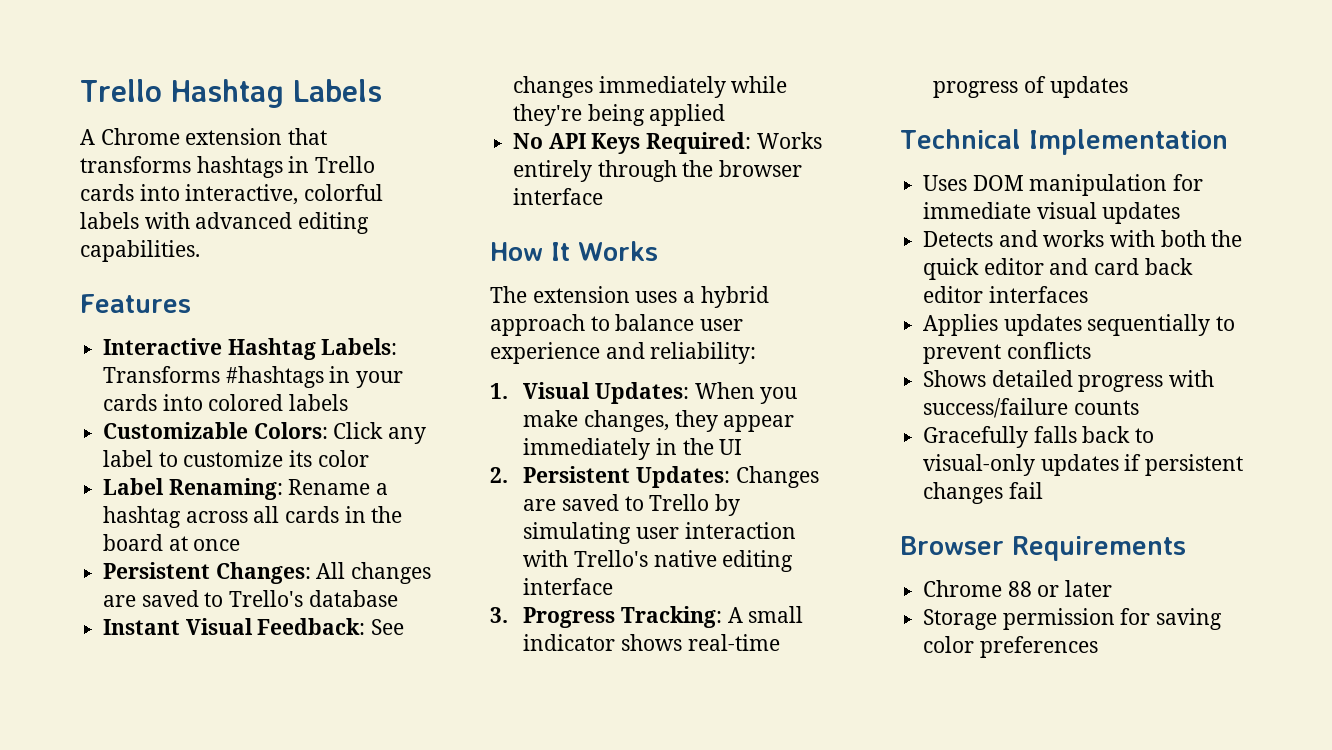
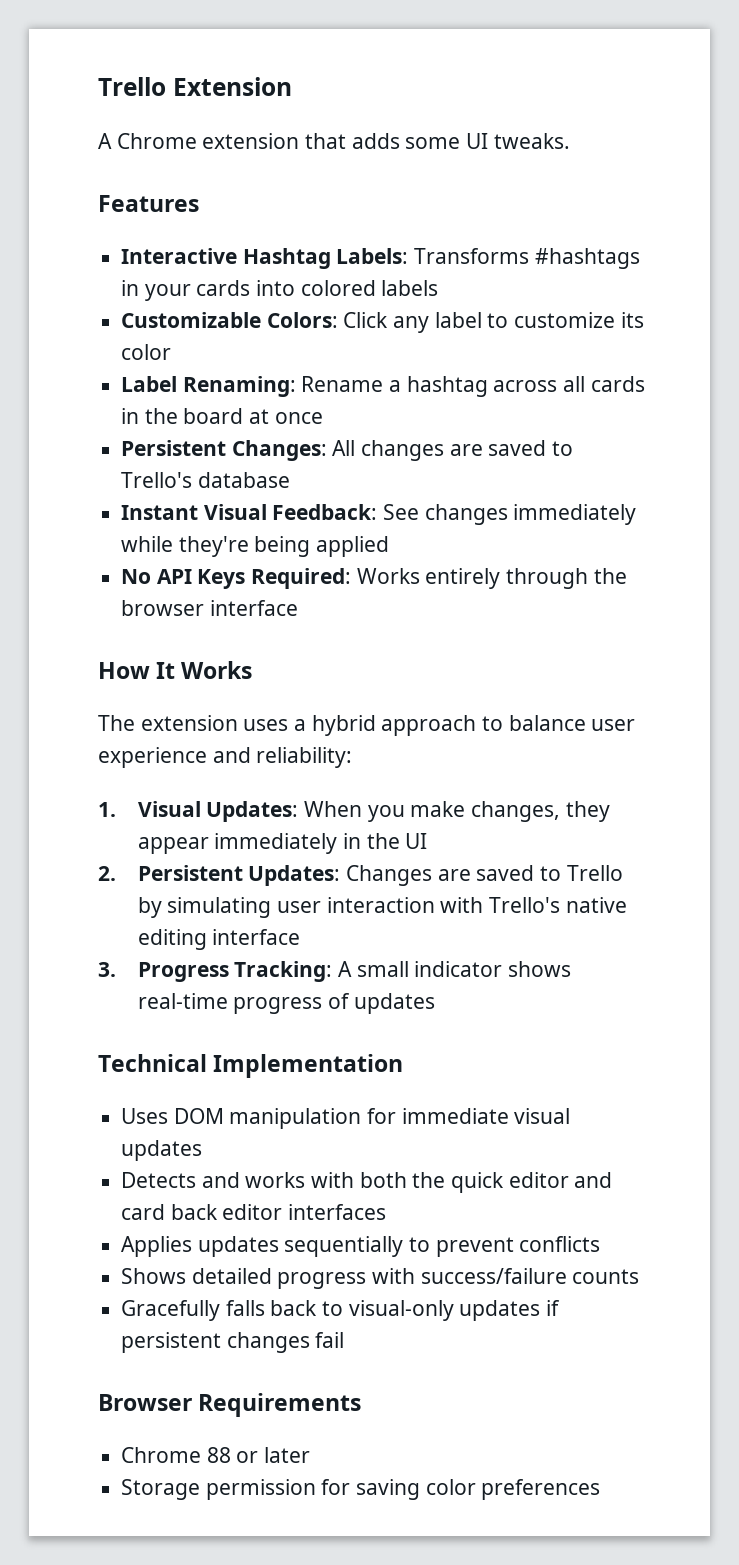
- Trello Hashtag Labels
+ Trello Extension
- A Chrome extension that transforms hashtags in Trello cards into interactive, colorful labels with advanced editing capabilities.
+ A Chrome extension that adds some UI tweaks.

